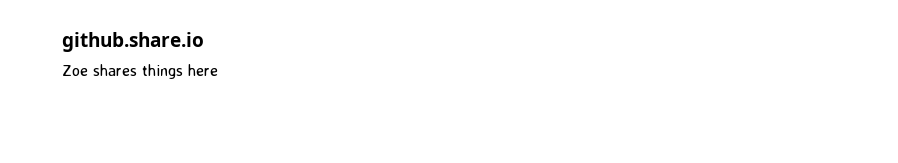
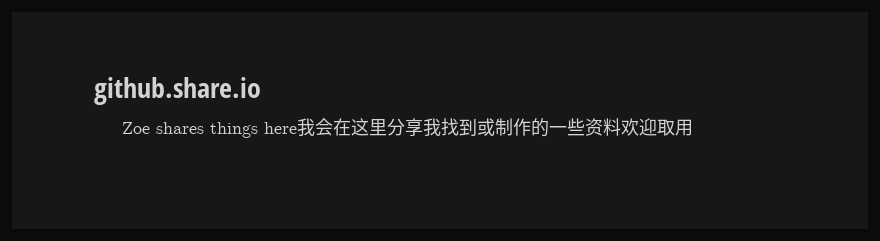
- Zoe shares things here
+ Zoe shares things here我会在这里分享我找到或制作的一些资料欢迎取用

